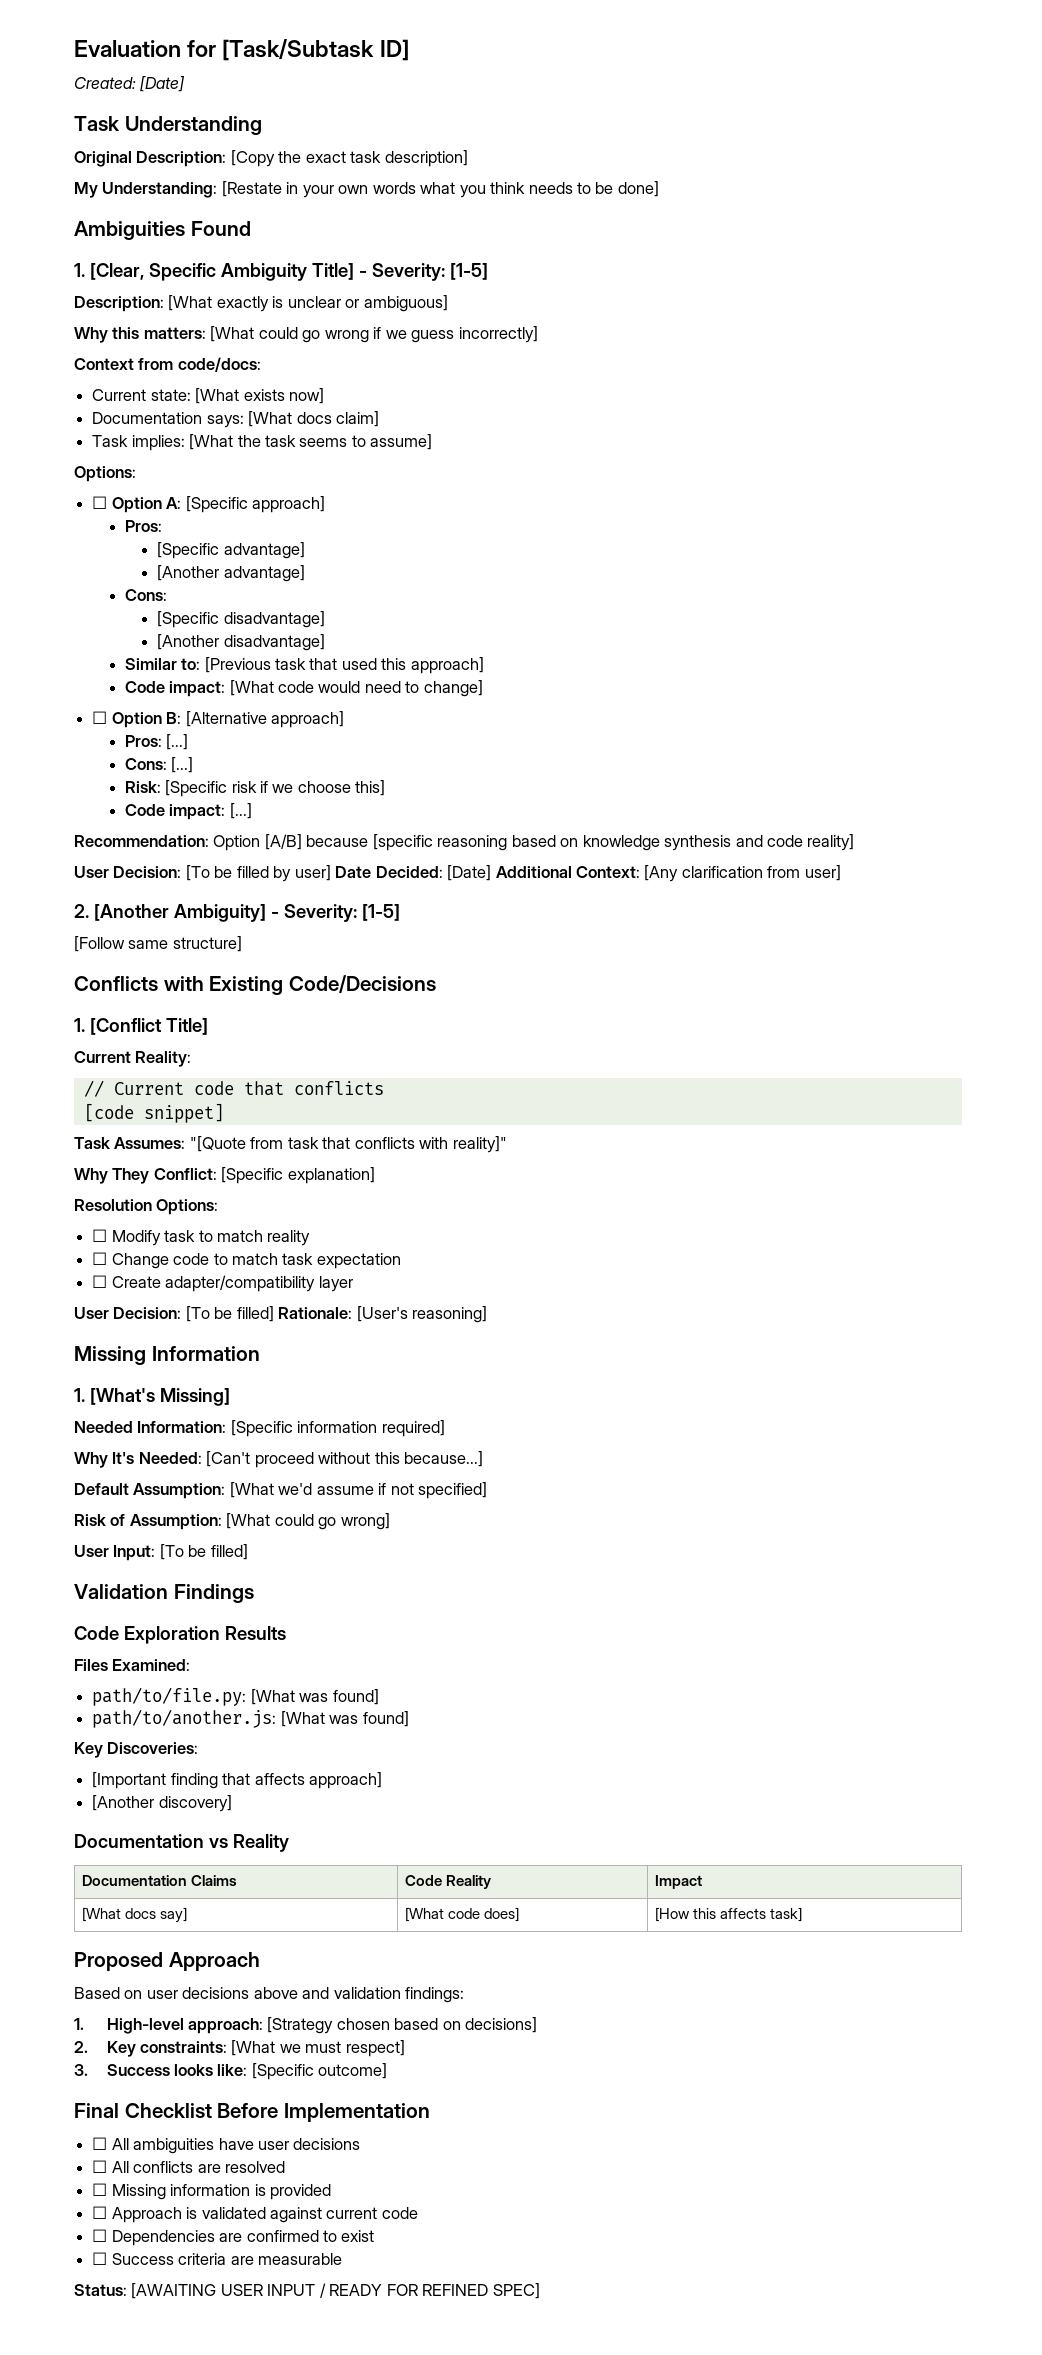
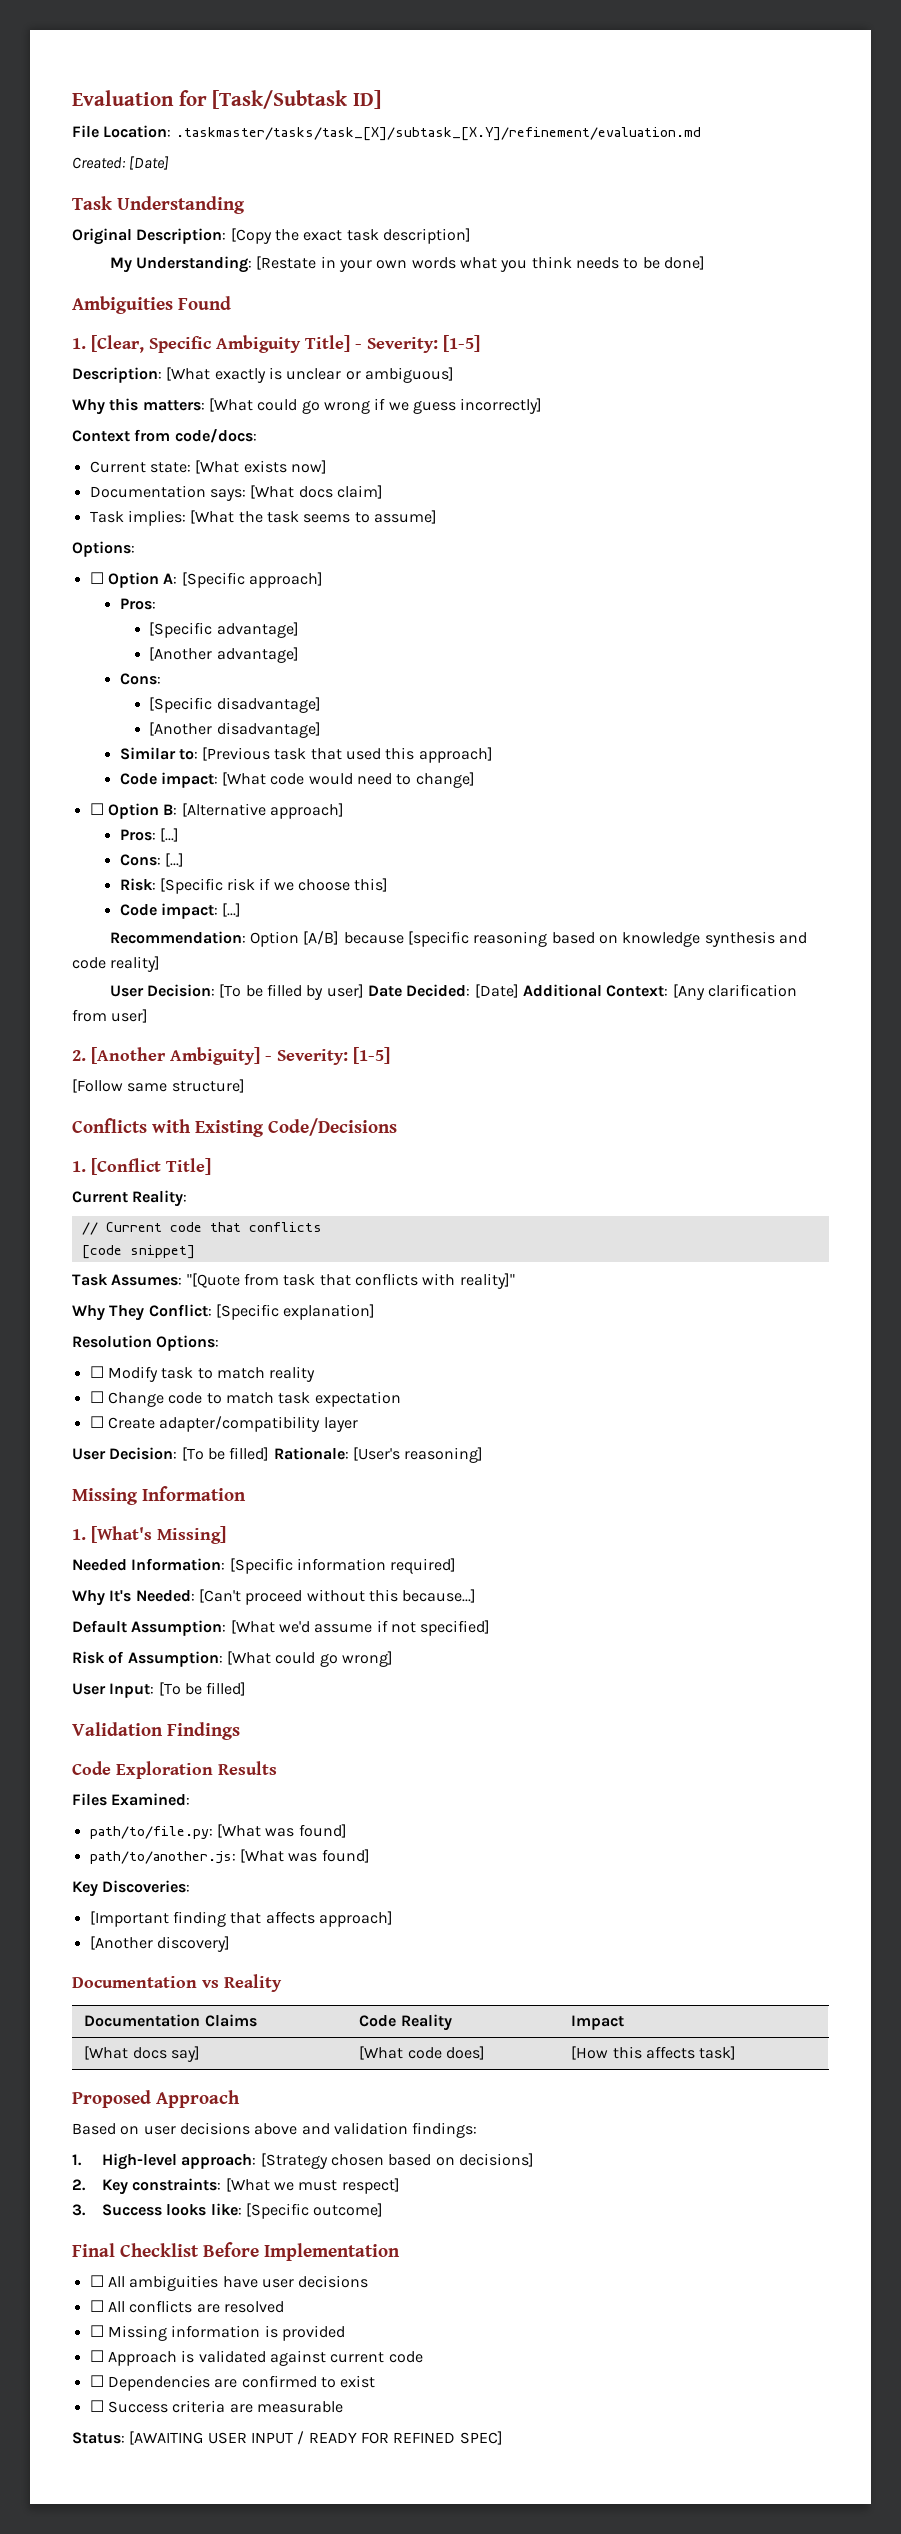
+ File Location: .taskmaster/tasks/task_[X]/subtask_[X.Y]/refinement/evaluation.md

